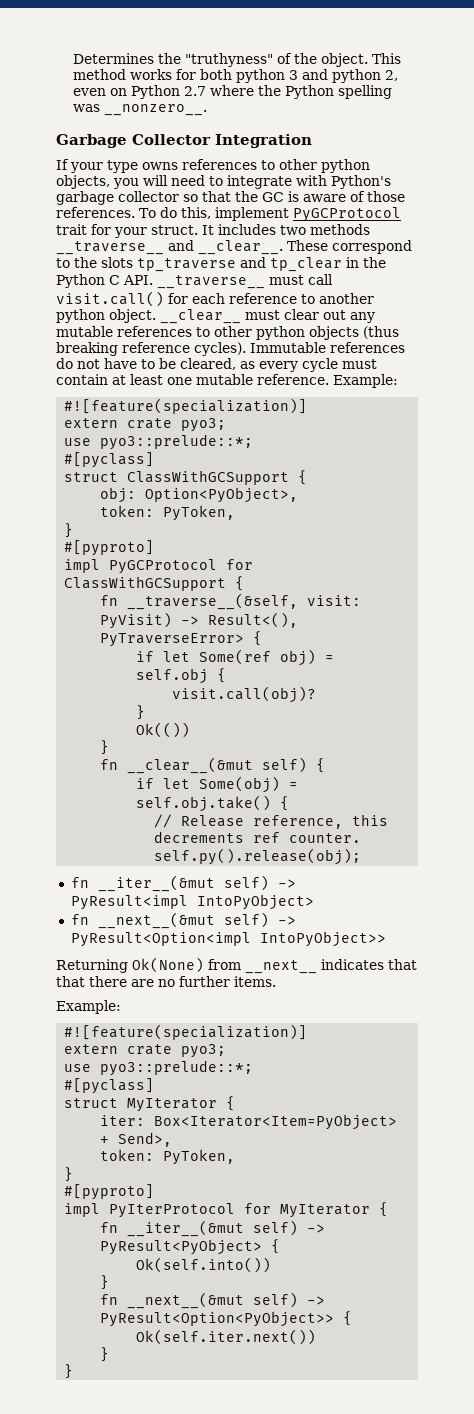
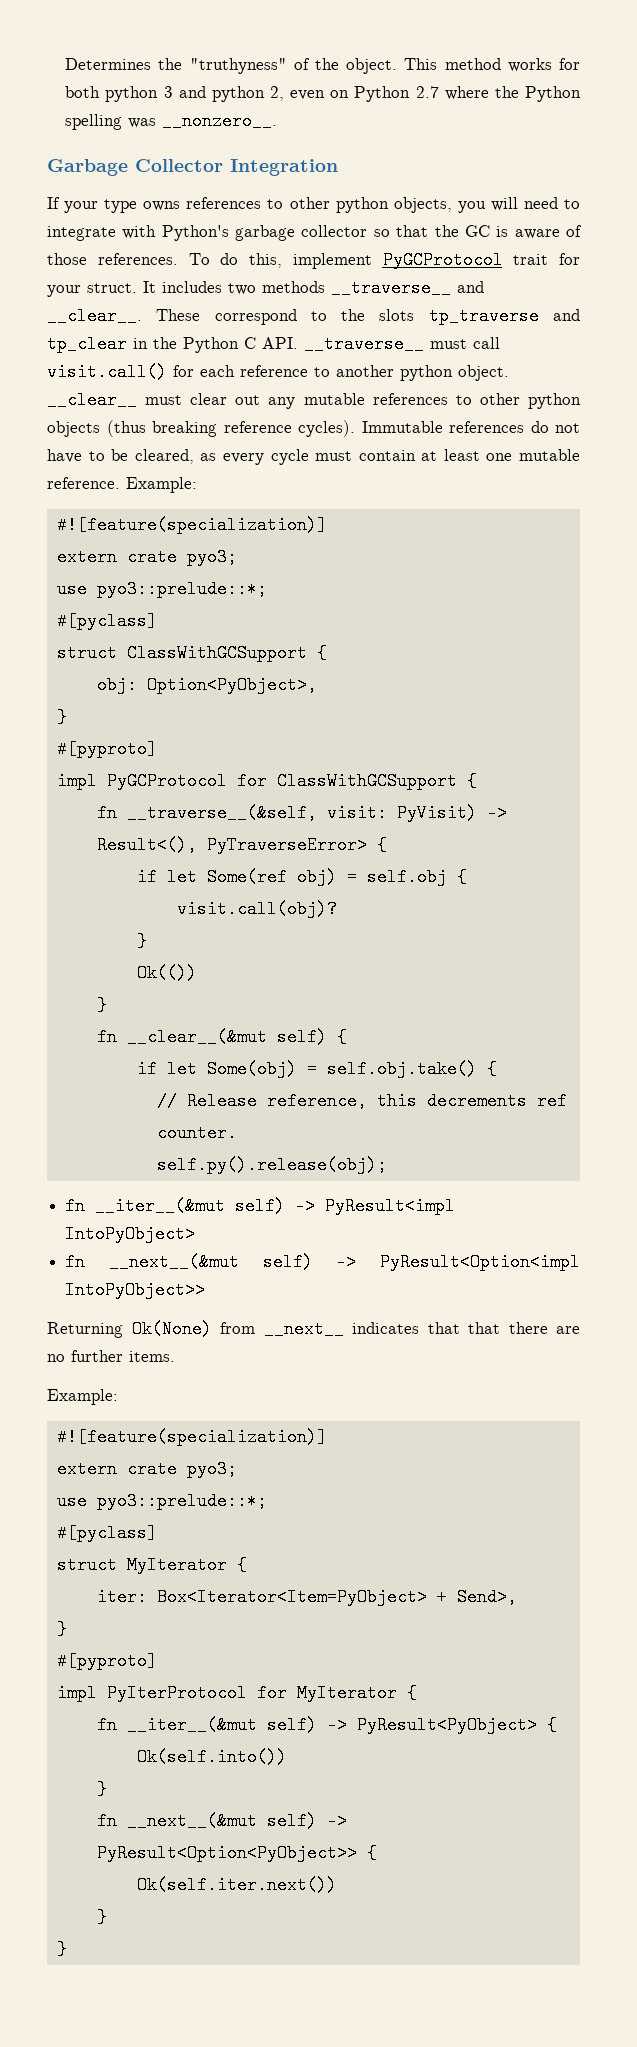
  obj: Option<PyObject>,
- token: PyToken,
  iter: Box<Iterator<Item=PyObject> + Send>,
- token: PyToken,

